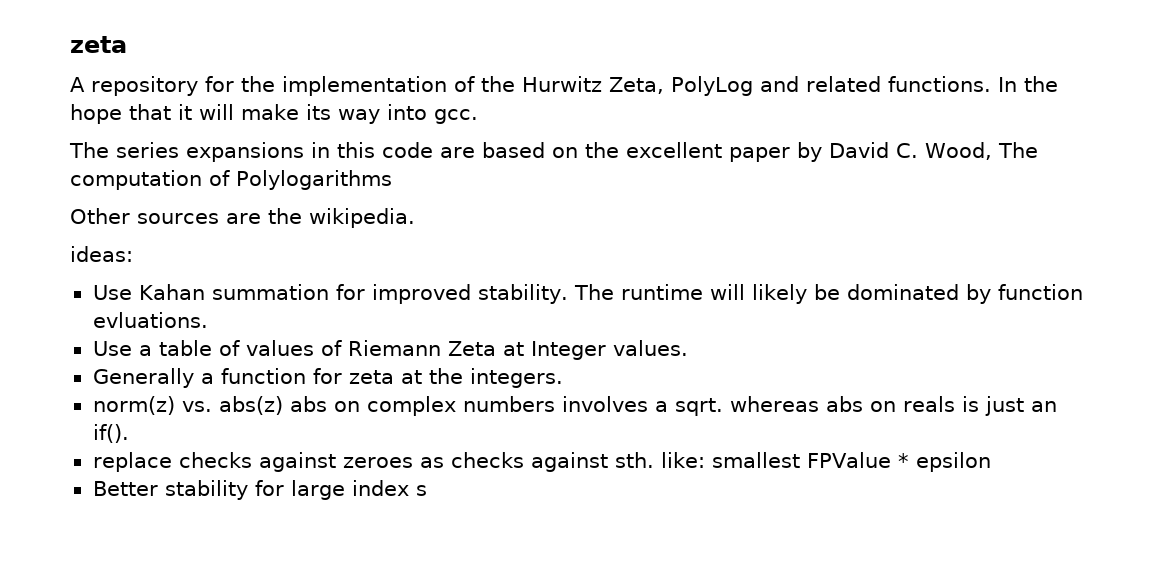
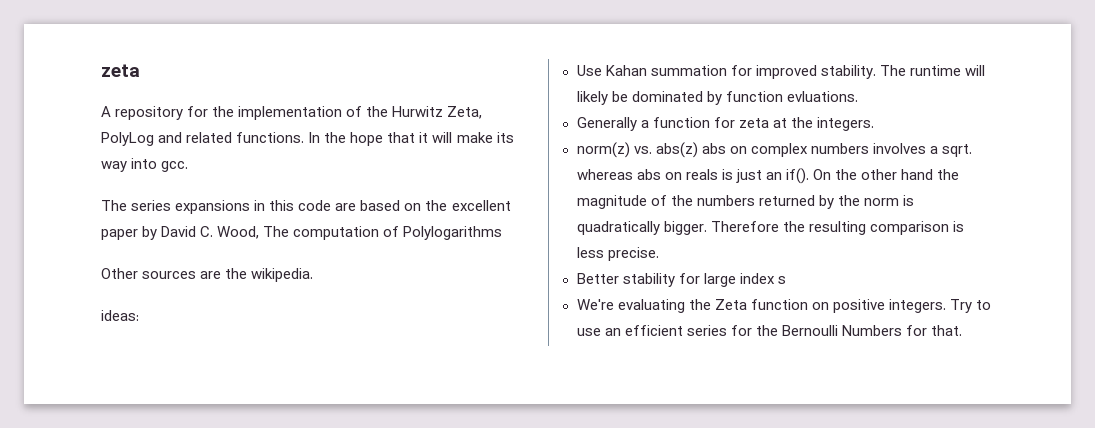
- Use a table of values of Riemann Zeta at Integer values.
- norm(z) vs. abs(z) abs on complex numbers involves a sqrt. whereas abs on reals is just an if().
- replace checks against zeroes as checks against sth. like: smallest FPValue * epsilon
+ norm(z) vs. abs(z) abs on complex numbers involves a sqrt. whereas abs on reals is just an if(). On the other hand the magnitude of the numbers returned by the norm is quadratically bigger. Therefore the resulting comparison is less precise.
+ We're evaluating the Zeta function on positive integers. Try to use an efficient series for the Bernoulli Numbers for that.

